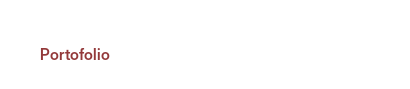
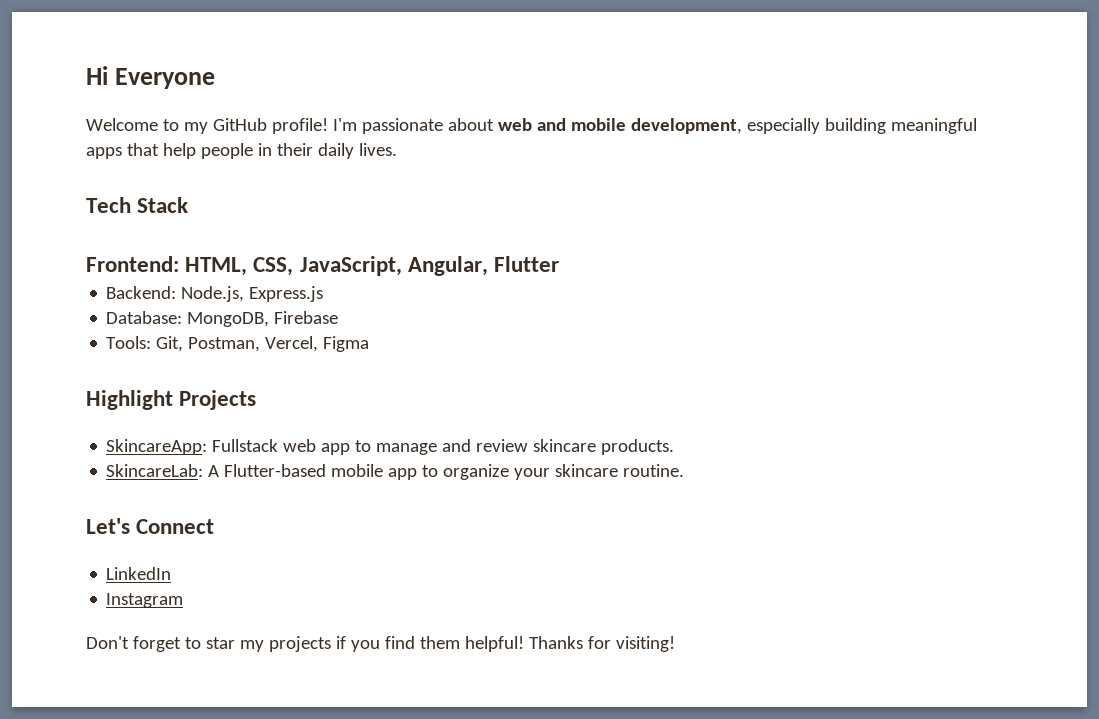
- Portofolio
+ Hi Everyone
+ Welcome to my GitHub profile! I'm passionate about web and mobile development, especially building meaningful apps that help people in their daily lives.
+ Tech Stack
+ Frontend: HTML, CSS, JavaScript, Angular, Flutter
+ Backend: Node.js, Express.js
+ Database: MongoDB, Firebase
+ Tools: Git, Postman, Vercel, Figma
+ Highlight Projects
+ SkincareApp: Fullstack web app to manage and review skincare products.
+ SkincareLab: A Flutter-based mobile app to organize your skincare routine.
+ Let's Connect
+ LinkedIn
+ Instagram
+ Don't forget to star my projects if you find them helpful! Thanks for visiting!

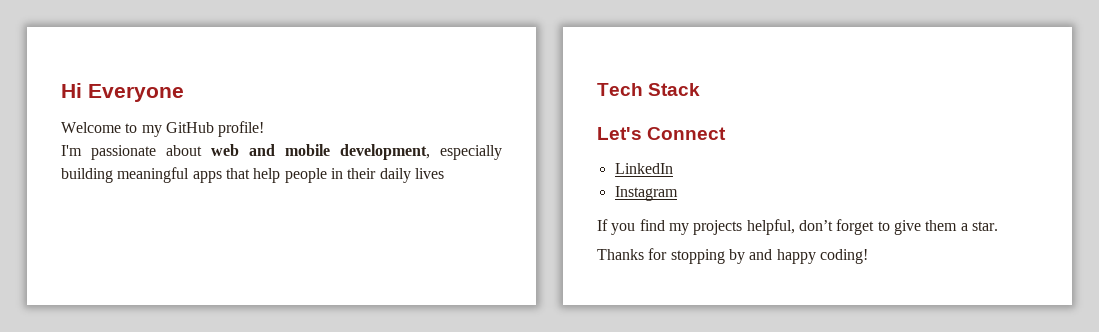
- Welcome to my GitHub profile! I'm passionate about web and mobile development, especially building meaningful apps that help people in their daily lives.
+ Welcome to my GitHub profile!
+ I'm passionate about web and mobile development, especially building meaningful apps that help people in their daily lives
- Frontend: HTML, CSS, JavaScript, Angular, Flutter
- Backend: Node.js, Express.js
- Database: MongoDB, Firebase
- Tools: Git, Postman, Vercel, Figma
- Highlight Projects
- SkincareApp: Fullstack web app to manage and review skincare products.
- SkincareLab: A Flutter-based mobile app to organize your skincare routine.
  Let's Connect
  LinkedIn
  Instagram
- Don't forget to star my projects if you find them helpful! Thanks for visiting!
+ If you find my projects helpful, don’t forget to give them a star.
+ Thanks for stopping by and happy coding!

